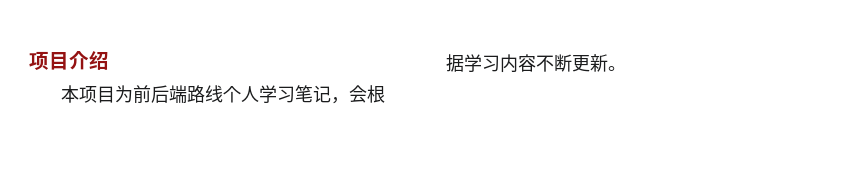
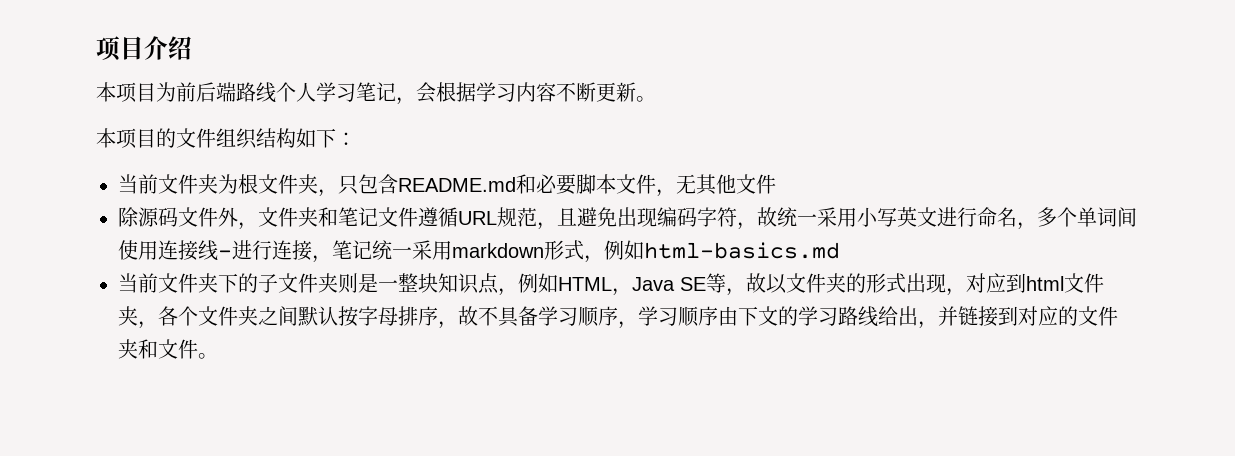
+ 本项目的文件组织结构如下：
+ 当前文件夹为根文件夹，只包含README.md和必要脚本文件，无其他文件
+ 除源码文件外，文件夹和笔记文件遵循URL规范，且避免出现编码字符，故统一采用小写英文进行命名，多个单词间使用连接线-进行连接，笔记统一采用markdown形式，例如html-basics.md
+ 当前文件夹下的子文件夹则是一整块知识点，例如HTML，Java SE等，故以文件夹的形式出现，对应到html文件夹，各个文件夹之间默认按字母排序，故不具备学习顺序，学习顺序由下文的学习路线给出，并链接到对应的文件夹和文件。

